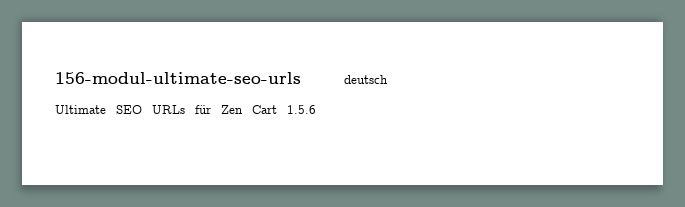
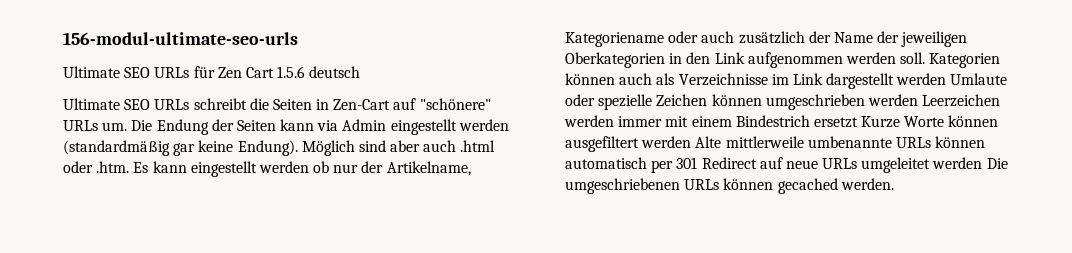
+ Ultimate SEO URLs schreibt die Seiten in Zen-Cart auf "schönere" URLs um. Die Endung der Seiten kann via Admin eingestellt werden (standardmäßig gar keine Endung). Möglich sind aber auch .html oder .htm. Es kann eingestellt werden ob nur der Artikelname, Kategoriename oder auch zusätzlich der Name der jeweiligen Oberkategorien in den Link aufgenommen werden soll. Kategorien können auch als Verzeichnisse im Link dargestellt werden Umlaute oder spezielle Zeichen können umgeschrieben werden Leerzeichen werden immer mit einem Bindestrich ersetzt Kurze Worte können ausgefiltert werden Alte mittlerweile umbenannte URLs können automatisch per 301 Redirect auf neue URLs umgeleitet werden Die umgeschriebenen URLs können gecached werden.

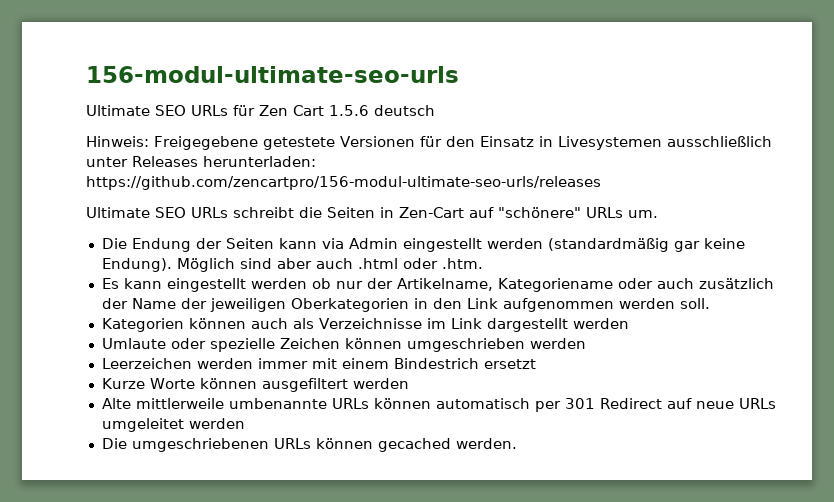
+ Hinweis: Freigegebene getestete Versionen für den Einsatz in Livesystemen ausschließlich unter Releases herunterladen: https://github.com/zencartpro/156-modul-ultimate-seo-urls/releases
- Ultimate SEO URLs schreibt die Seiten in Zen-Cart auf "schönere" URLs um. Die Endung der Seiten kann via Admin eingestellt werden (standardmäßig gar keine Endung).
+ Ultimate SEO URLs schreibt die Seiten in Zen-Cart auf "schönere" URLs um.
+ Die Endung der Seiten kann via Admin eingestellt werden (standardmäßig gar keine Endung).
- Möglich sind aber auch .html oder .htm. Es kann eingestellt werden ob nur der Artikelname, Kategoriename oder auch zusätzlich der Name der jeweiligen Oberkategorien in den Link aufgenommen werden soll. Kategorien können auch als Verzeichnisse im Link dargestellt werden Umlaute oder spezielle Zeichen können umgeschrieben werden Leerzeichen werden immer mit einem Bindestrich ersetzt Kurze Worte können ausgefiltert werden Alte mittlerweile umbenannte URLs können automatisch per 301 Redirect auf neue URLs umgeleitet werden Die umgeschriebenen URLs können gecached werden.
+ Möglich sind aber auch .html oder .htm.
+ Es kann eingestellt werden ob nur der Artikelname, Kategoriename oder auch zusätzlich der Name der jeweiligen Oberkategorien in den Link aufgenommen werden soll.
+ Kategorien können auch als Verzeichnisse im Link dargestellt werden
+ Umlaute oder spezielle Zeichen können umgeschrieben werden
+ Leerzeichen werden immer mit einem Bindestrich ersetzt
+ Kurze Worte können ausgefiltert werden
+ Alte mittlerweile umbenannte URLs können automatisch per 301 Redirect auf neue URLs umgeleitet werden
+ Die umgeschriebenen URLs können gecached werden.

